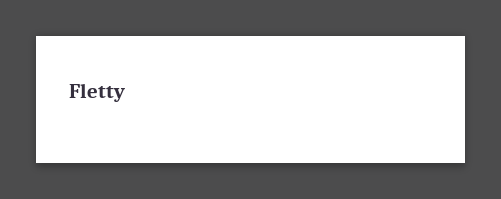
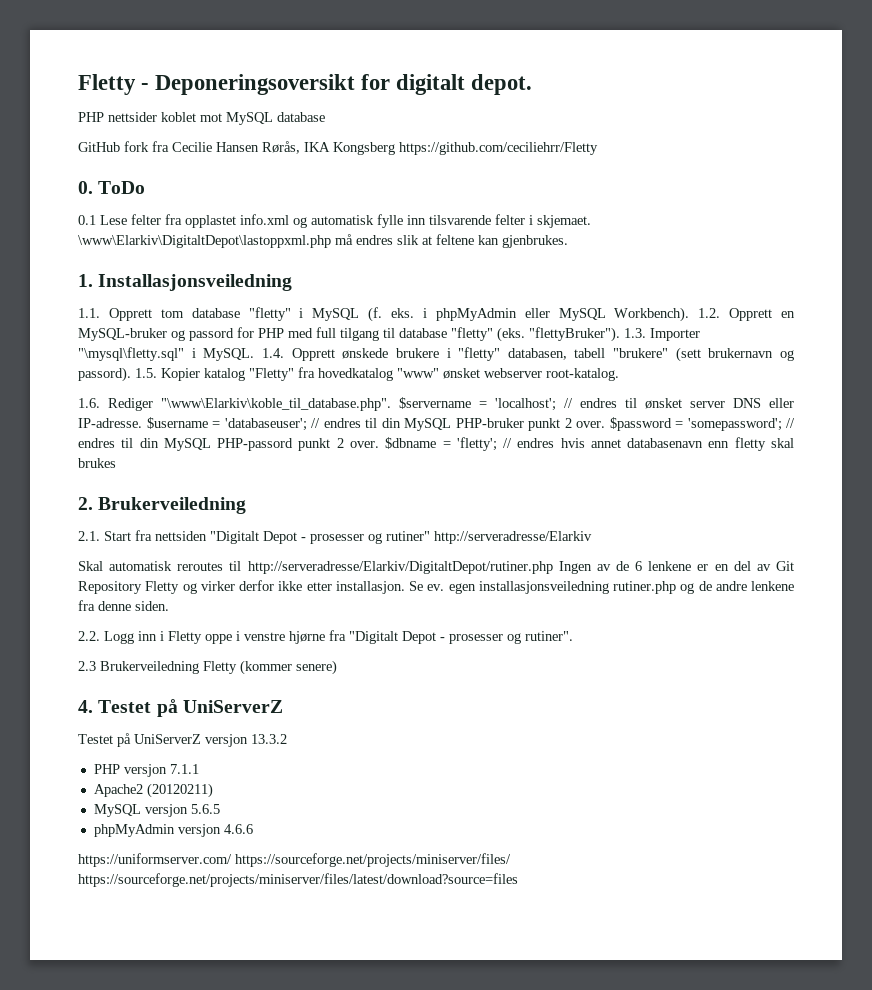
- Fletty
+ Fletty - Deponeringsoversikt for digitalt depot.
+ PHP nettsider koblet mot MySQL database
+ GitHub fork fra Cecilie Hansen Rørås, IKA Kongsberg https://github.com/ceciliehrr/Fletty
+ 0. ToDo
+ 0.1 Lese felter fra opplastet info.xml og automatisk fylle inn tilsvarende felter i skjemaet. \www\Elarkiv\DigitaltDepot\lastoppxml.php må endres slik at feltene kan gjenbrukes.
+ 1. Installasjonsveiledning
+ 1.1. Opprett tom database "fletty" i MySQL (f. eks. i phpMyAdmin eller MySQL Workbench). 1.2. Opprett en MySQL-bruker og passord for PHP med full tilgang til database "fletty" (eks. "flettyBruker"). 1.3. Importer "\mysql\fletty.sql" i MySQL. 1.4. Opprett ønskede brukere i "fletty" databasen, tabell "brukere" (sett brukernavn og passord). 1.5. Kopier katalog "Fletty" fra hovedkatalog "www" ønsket webserver root-katalog.
+ 1.6. Rediger "\www\Elarkiv\koble_til_database.php". $servername = 'localhost'; // endres til ønsket server DNS eller IP-adresse. $username = 'databaseuser'; // endres til din MySQL PHP-bruker punkt 2 over. $password = 'somepassword'; // endres til din MySQL PHP-passord punkt 2 over. $dbname = 'fletty'; // endres hvis annet databasenavn enn fletty skal brukes
+ 2. Brukerveiledning
+ 2.1. Start fra nettsiden "Digitalt Depot - prosesser og rutiner" http://serveradresse/Elarkiv
+ Skal automatisk reroutes til http://serveradresse/Elarkiv/DigitaltDepot/rutiner.php Ingen av de 6 lenkene er en del av Git Repository Fletty og virker derfor ikke etter installasjon. Se ev. egen installasjonsveiledning rutiner.php og de andre lenkene fra denne siden.
+ 2.2. Logg inn i Fletty oppe i venstre hjørne fra "Digitalt Depot - prosesser og rutiner".
+ 2.3 Brukerveiledning Fletty (kommer senere)
+ 4. Testet på UniServerZ
+ Testet på UniServerZ versjon 13.3.2
+ PHP versjon 7.1.1
+ Apache2 (20120211)
+ MySQL versjon 5.6.5
+ phpMyAdmin versjon 4.6.6
+ https://uniformserver.com/ https://sourceforge.net/projects/miniserver/files/ https://sourceforge.net/projects/miniserver/files/latest/download?source=files

